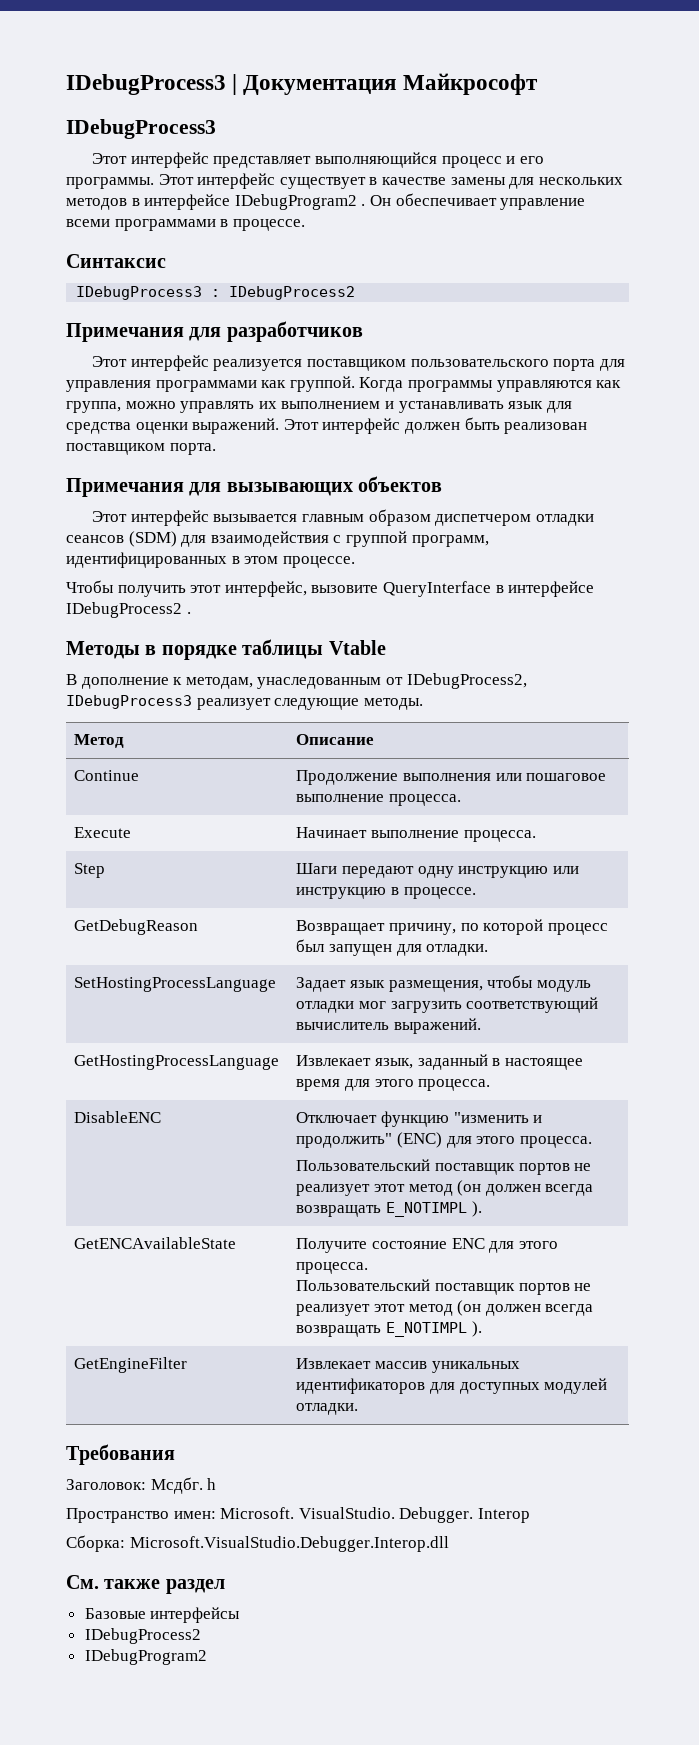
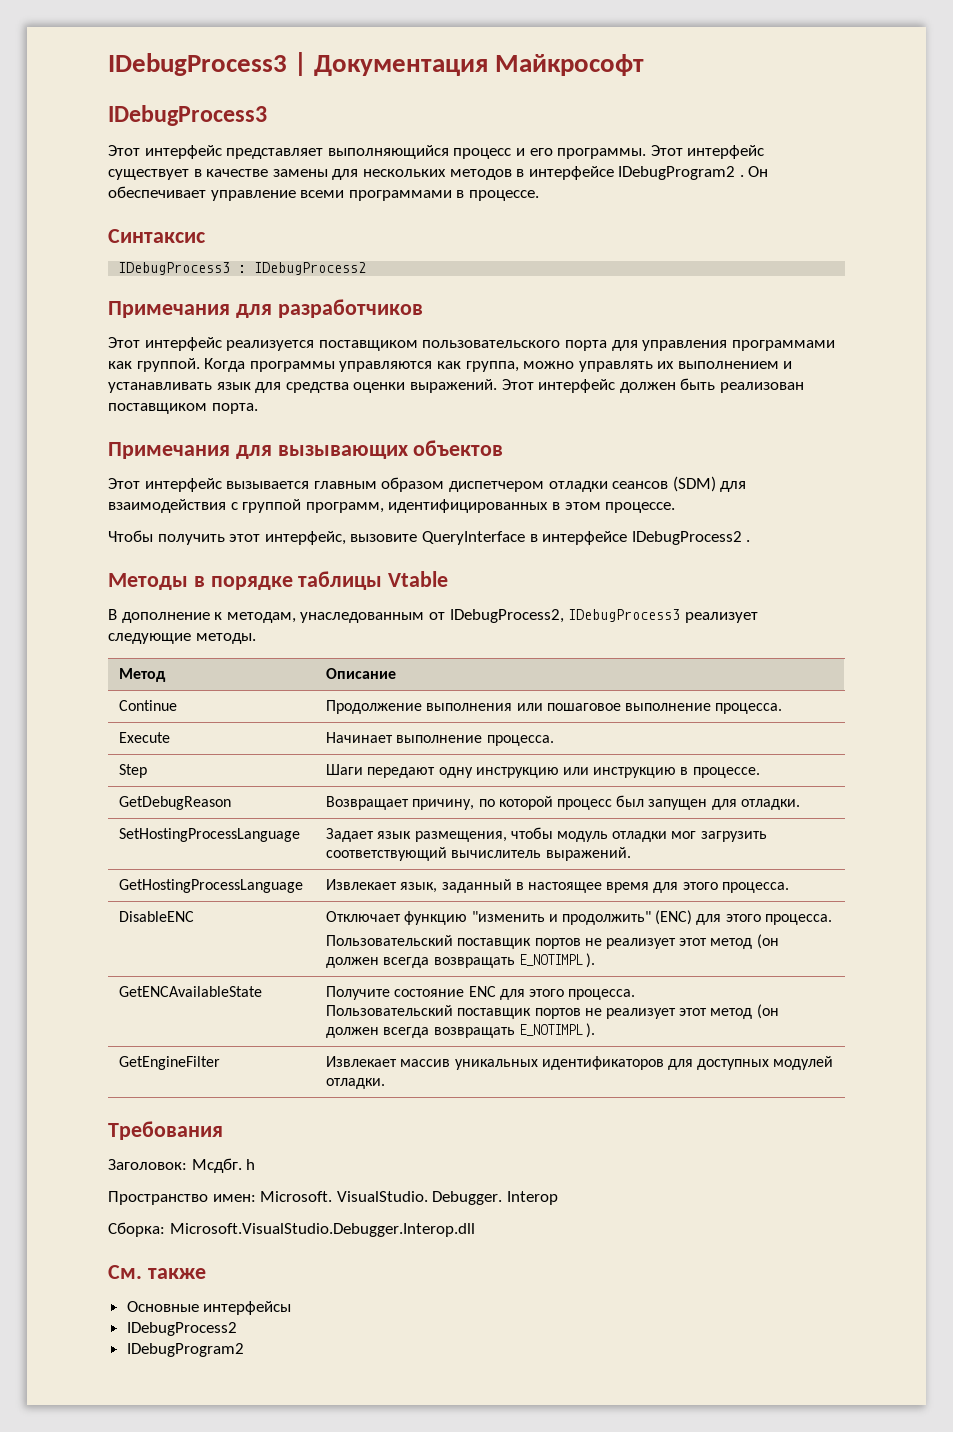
- См. также раздел
- Базовые интерфейсы
+ См. также
+ Основные интерфейсы

